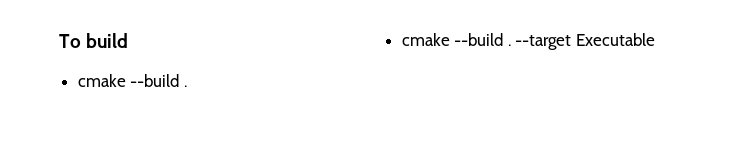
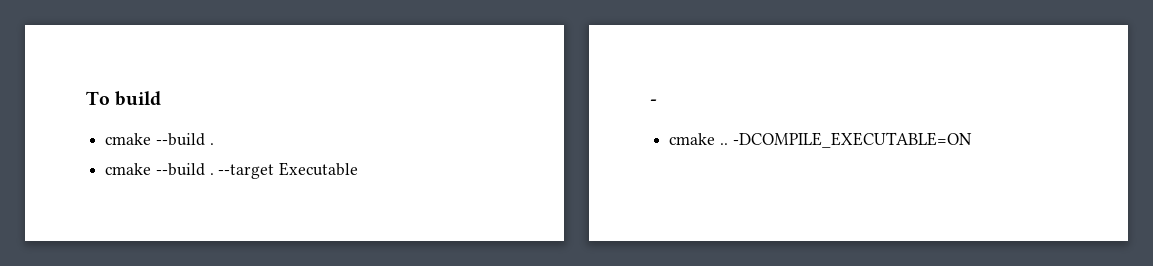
+ -
+ cmake .. -DCOMPILE_EXECUTABLE=ON

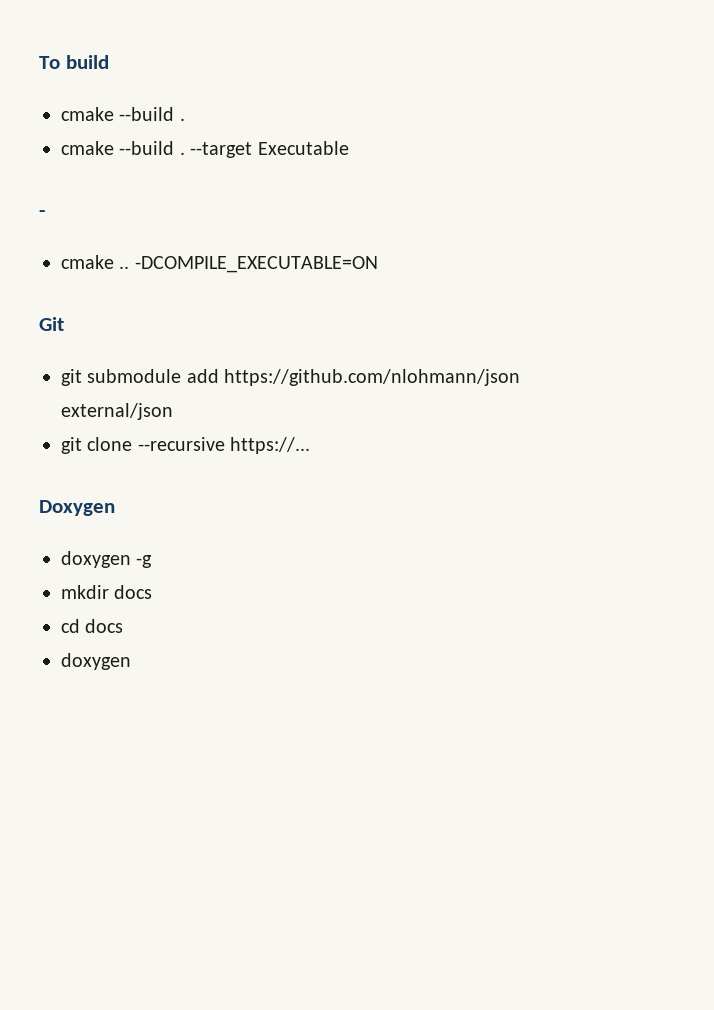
+ Git
+ git submodule add https://github.com/nlohmann/json external/json
+ git clone --recursive https://...
+ Doxygen
+ doxygen -g
+ mkdir docs
+ cd docs
+ doxygen

